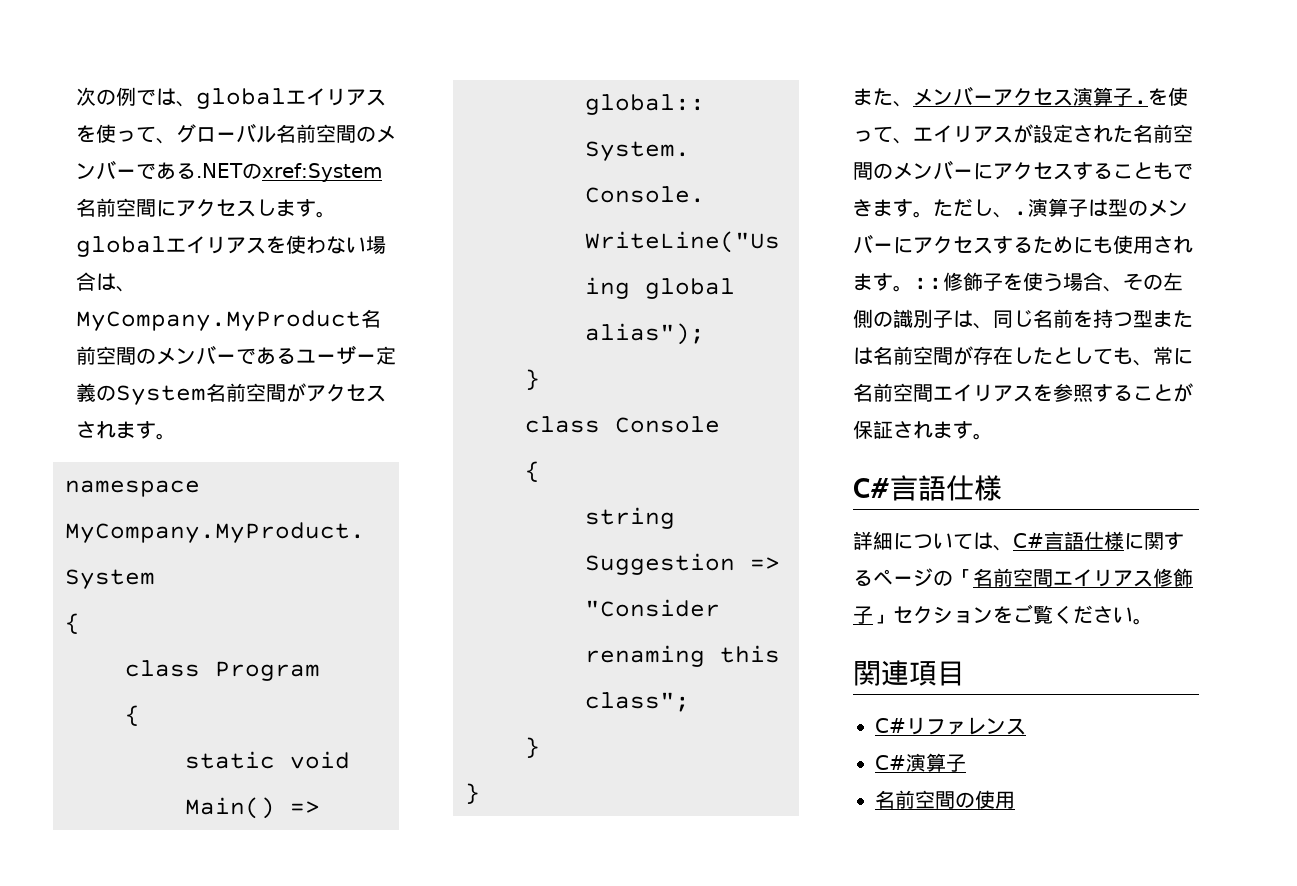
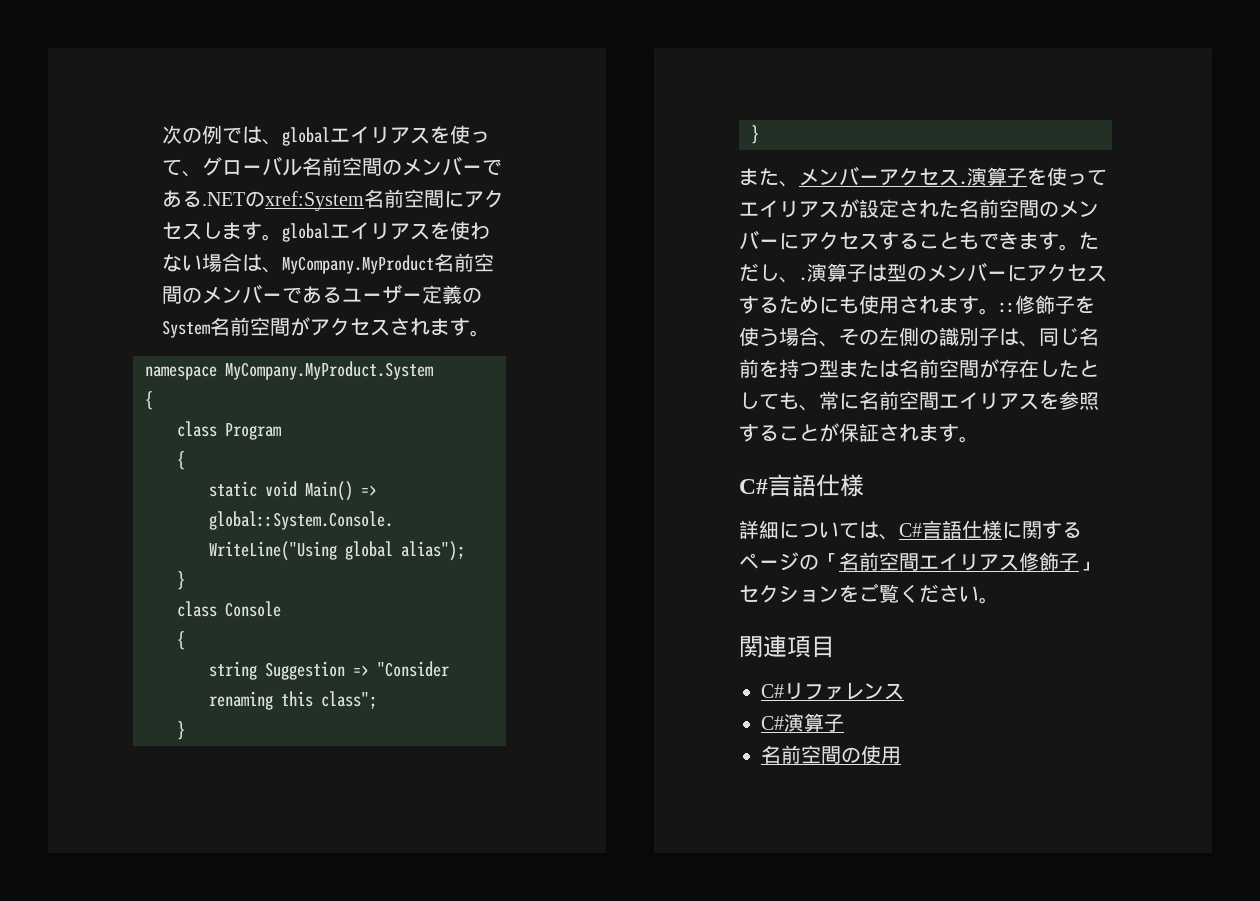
- また、メンバーアクセス演算子.を使って、エイリアスが設定された名前空間のメンバーにアクセスすることもできます。
+ また、メンバーアクセス.演算子を使ってエイリアスが設定された名前空間のメンバーにアクセスすることもできます。

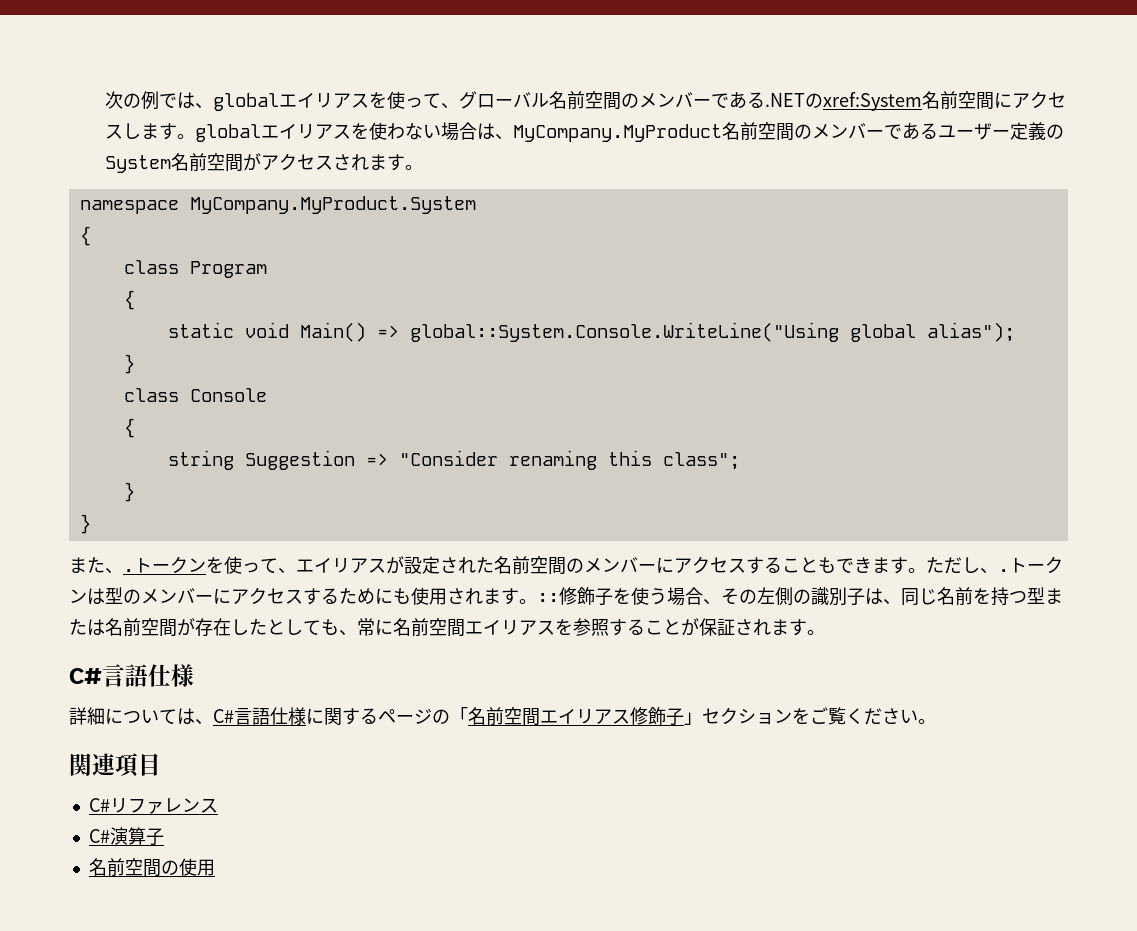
- また、メンバーアクセス.演算子を使ってエイリアスが設定された名前空間のメンバーにアクセスすることもできます。
+ また、.トークンを使って、エイリアスが設定された名前空間のメンバーにアクセスすることもできます。
- 演算子は型のメンバーにアクセスするためにも使用されます。::修飾子を使う場合、その左側の識別子は、同じ名前を持つ型または名前空間が存在したとしても、常に名前空間エイリアスを参照することが保証されます。
+ トークンは型のメンバーにアクセスするためにも使用されます。::修飾子を使う場合、その左側の識別子は、同じ名前を持つ型または名前空間が存在したとしても、常に名前空間エイリアスを参照することが保証されます。

